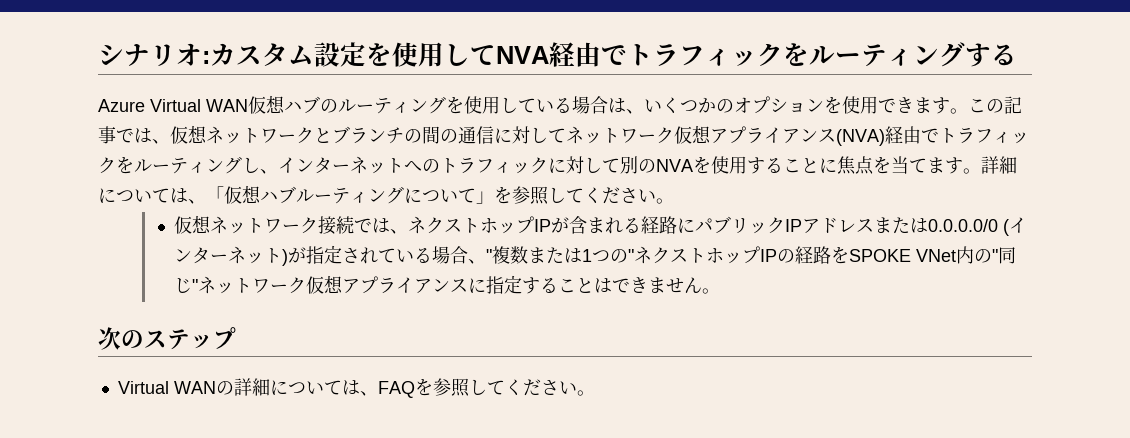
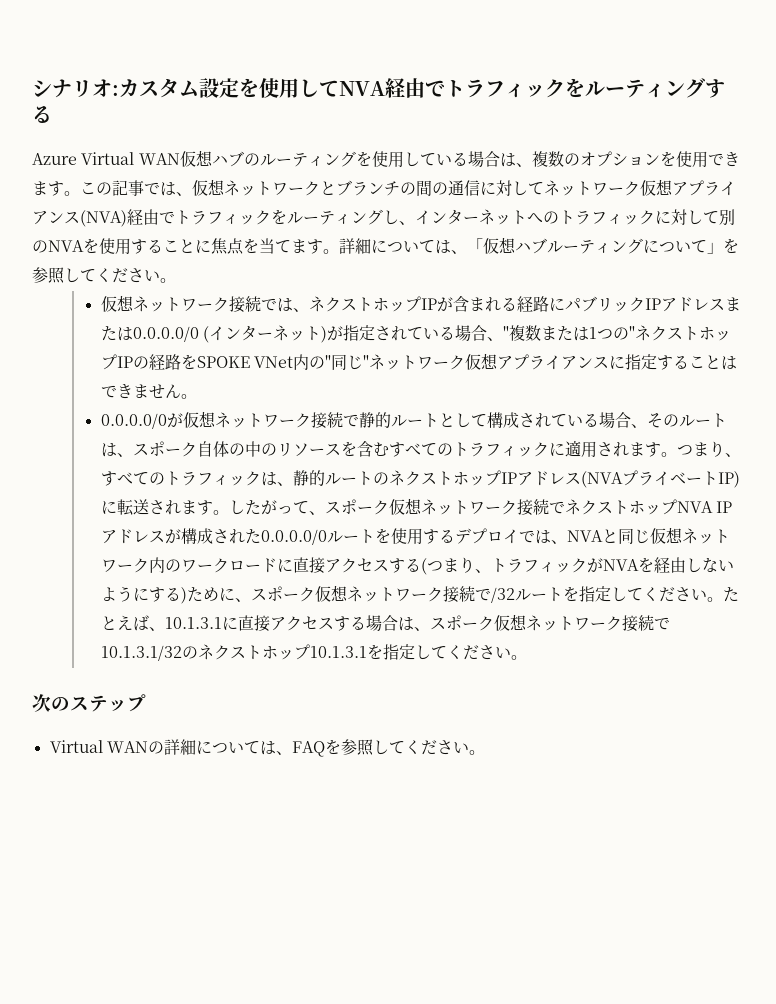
- Azure Virtual WAN仮想ハブのルーティングを使用している場合は、いくつかのオプションを使用できます。
+ Azure Virtual WAN仮想ハブのルーティングを使用している場合は、複数のオプションを使用できます。
+ 0.0.0.0/0が仮想ネットワーク接続で静的ルートとして構成されている場合、そのルートは、スポーク自体の中のリソースを含むすべてのトラフィックに適用されます。つまり、すべてのトラフィックは、静的ルートのネクストホップIPアドレス(NVAプライベートIP)に転送されます。したがって、スポーク仮想ネットワーク接続でネクストホップNVA IPアドレスが構成された0.0.0.0/0ルートを使用するデプロイでは、NVAと同じ仮想ネットワーク内のワークロードに直接アクセスする(つまり、トラフィックがNVAを経由しないようにする)ために、スポーク仮想ネットワーク接続で/32ルートを指定してください。たとえば、10.1.3.1に直接アクセスする場合は、スポーク仮想ネットワーク接続で10.1.3.1/32のネクストホップ10.1.3.1を指定してください。

